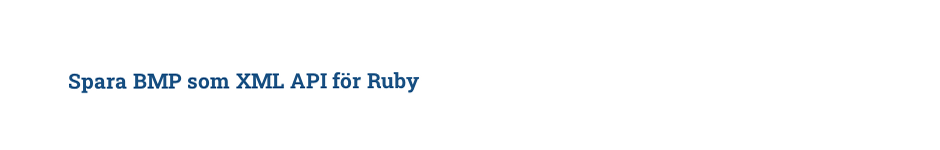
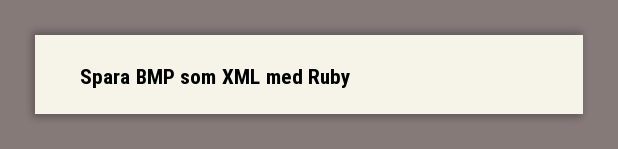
- Spara BMP som XML API för Ruby
+ Spara BMP som XML med Ruby

